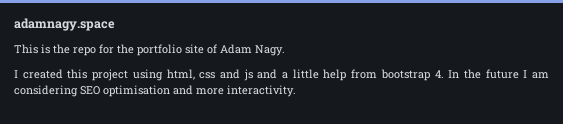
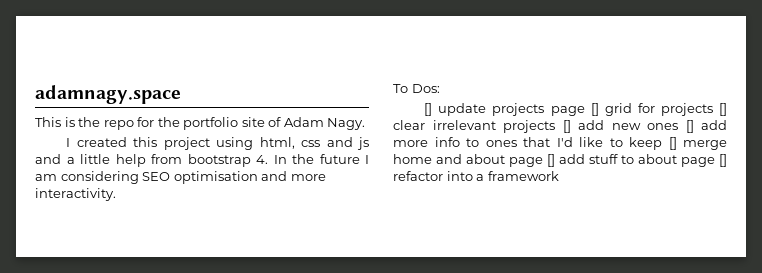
+ To Dos:
+ [] update projects page [] grid for projects [] clear irrelevant projects [] add new ones [] add more info to ones that I'd like to keep [] merge home and about page [] add stuff to about page [] refactor into a framework

